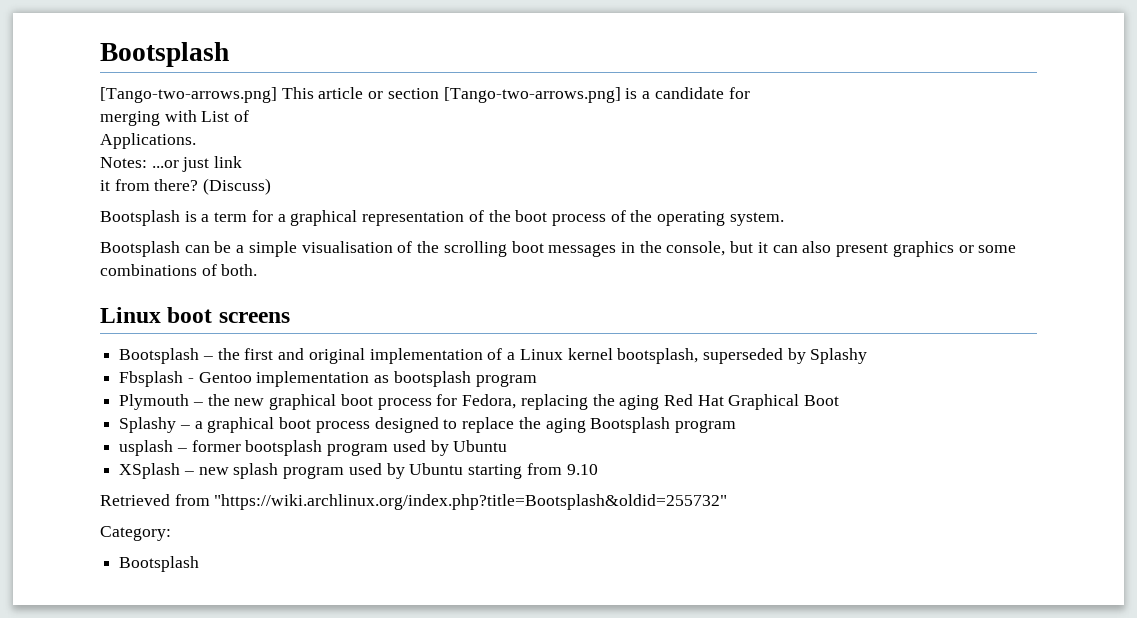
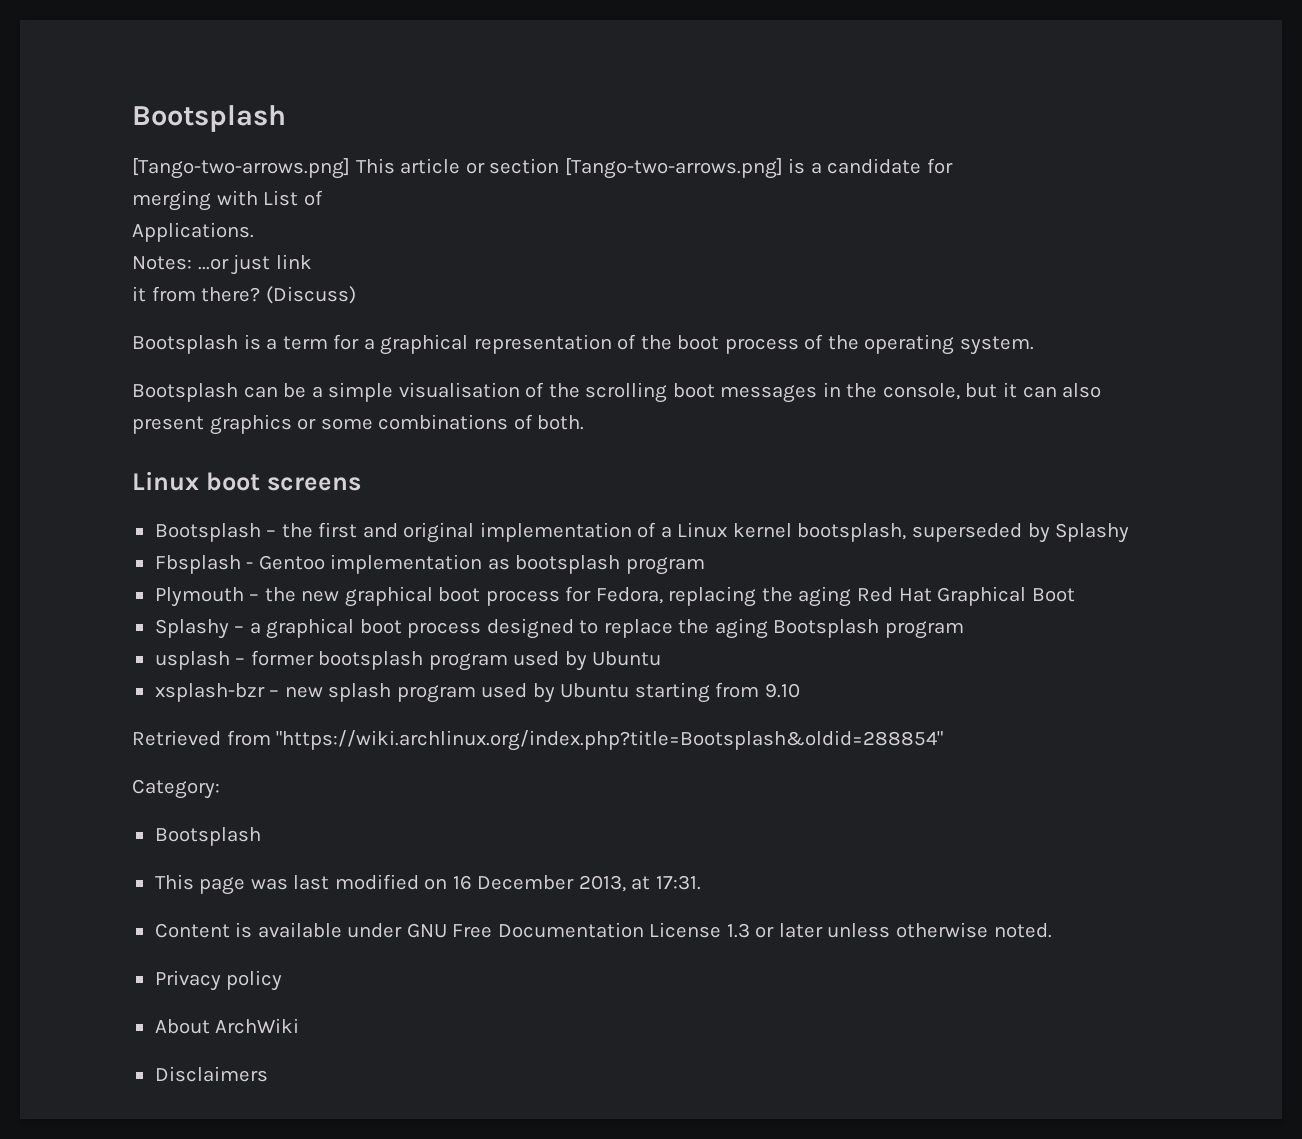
- XSplash – new splash program used by Ubuntu starting from 9.10
+ xsplash-bzr – new splash program used by Ubuntu starting from 9.10
- Retrieved from "https://wiki.archlinux.org/index.php?title=Bootsplash&oldid=255732"
+ Retrieved from "https://wiki.archlinux.org/index.php?title=Bootsplash&oldid=288854"
+ This page was last modified on 16 December 2013, at 17:31.
+ Content is available under GNU Free Documentation License 1.3 or later unless otherwise noted.
+ Privacy policy
+ About ArchWiki
+ Disclaimers

